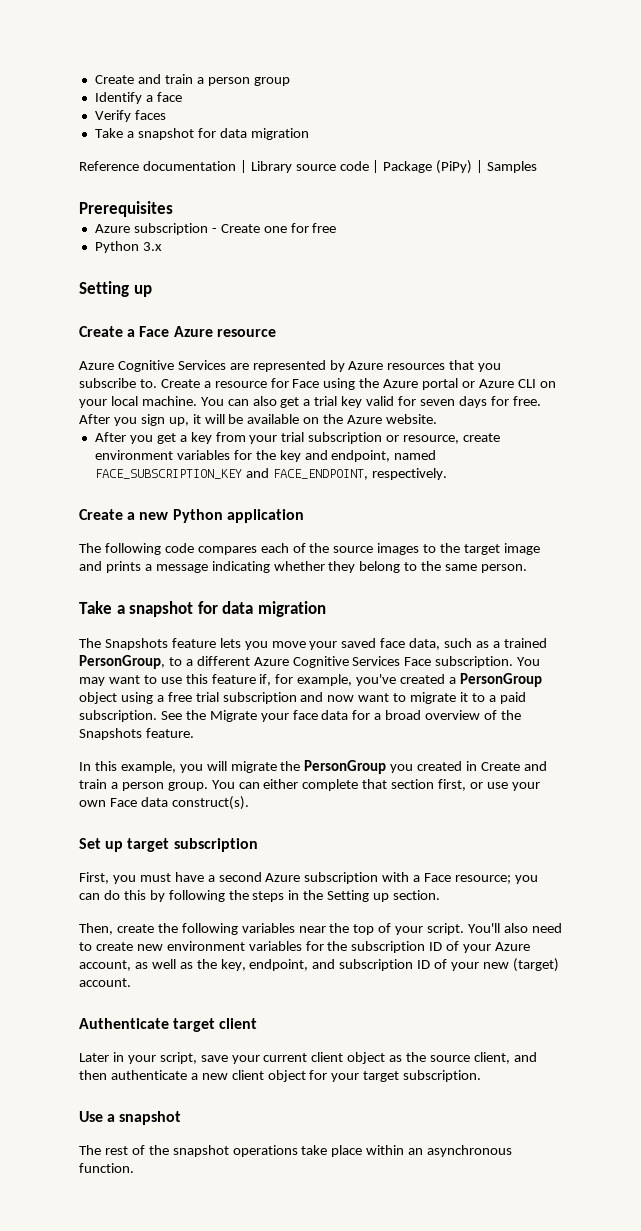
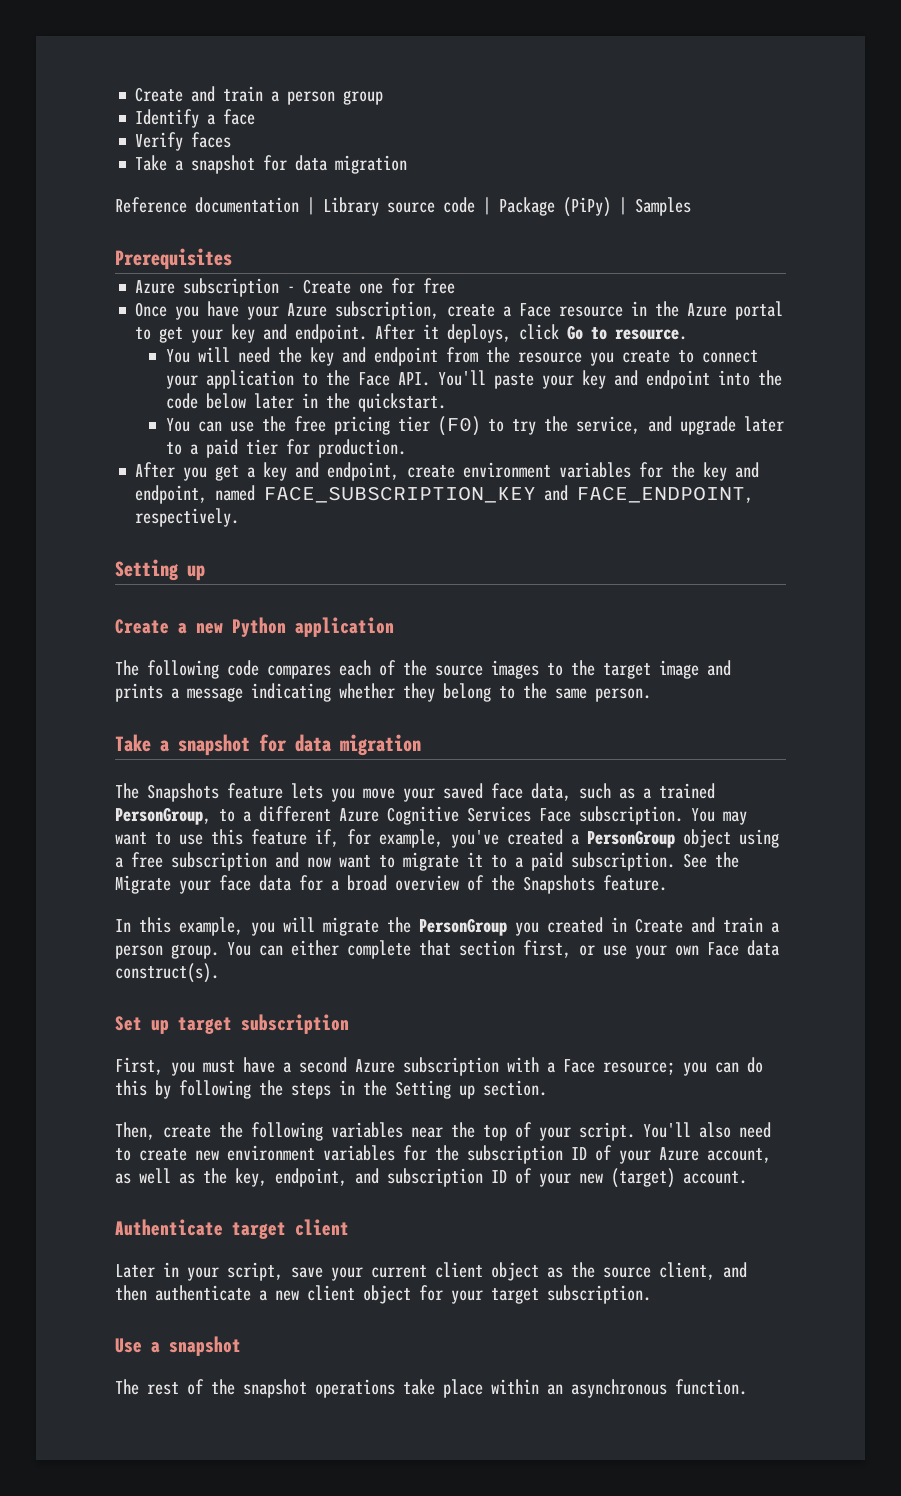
- Python 3.x
- Setting up
- Create a Face Azure resource
- Azure Cognitive Services are represented by Azure resources that you subscribe to. Create a resource for Face using the Azure portal or Azure CLI on your local machine. You can also get a trial key valid for seven days for free. After you sign up, it will be available on the Azure website.
+ Once you have your Azure subscription, create a Face resource in the Azure portal to get your key and endpoint. After it deploys, click Go to resource.
+ You will need the key and endpoint from the resource you create to connect your application to the Face API. You'll paste your key and endpoint into the code below later in the quickstart.
+ You can use the free pricing tier (F0) to try the service, and upgrade later to a paid tier for production.
- After you get a key from your trial subscription or resource, create environment variables for the key and endpoint, named FACE_SUBSCRIPTION_KEY and FACE_ENDPOINT, respectively.
+ After you get a key and endpoint, create environment variables for the key and endpoint, named FACE_SUBSCRIPTION_KEY and FACE_ENDPOINT, respectively.
+ Setting up
- You may want to use this feature if, for example, you've created a PersonGroup object using a free trial subscription and now want to migrate it to a paid subscription.
+ You may want to use this feature if, for example, you've created a PersonGroup object using a free subscription and now want to migrate it to a paid subscription.

